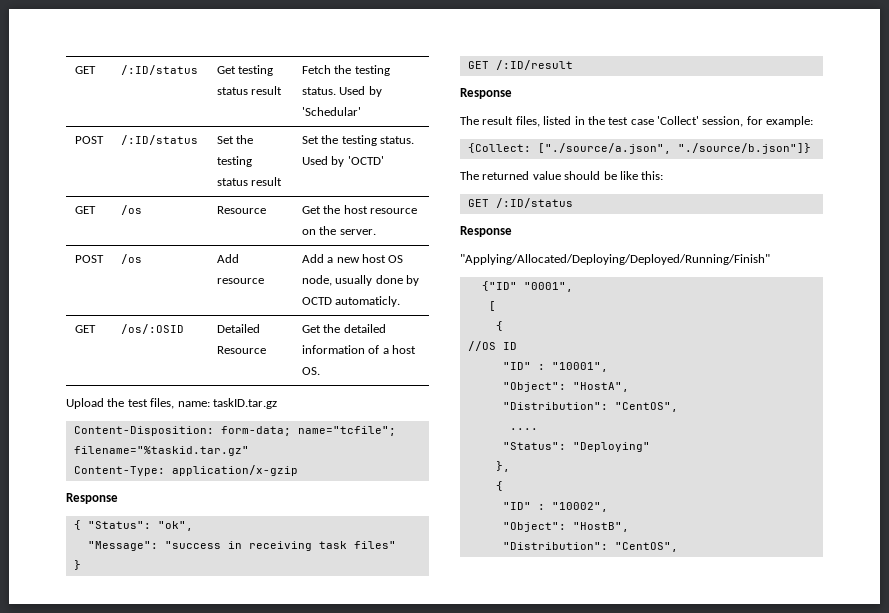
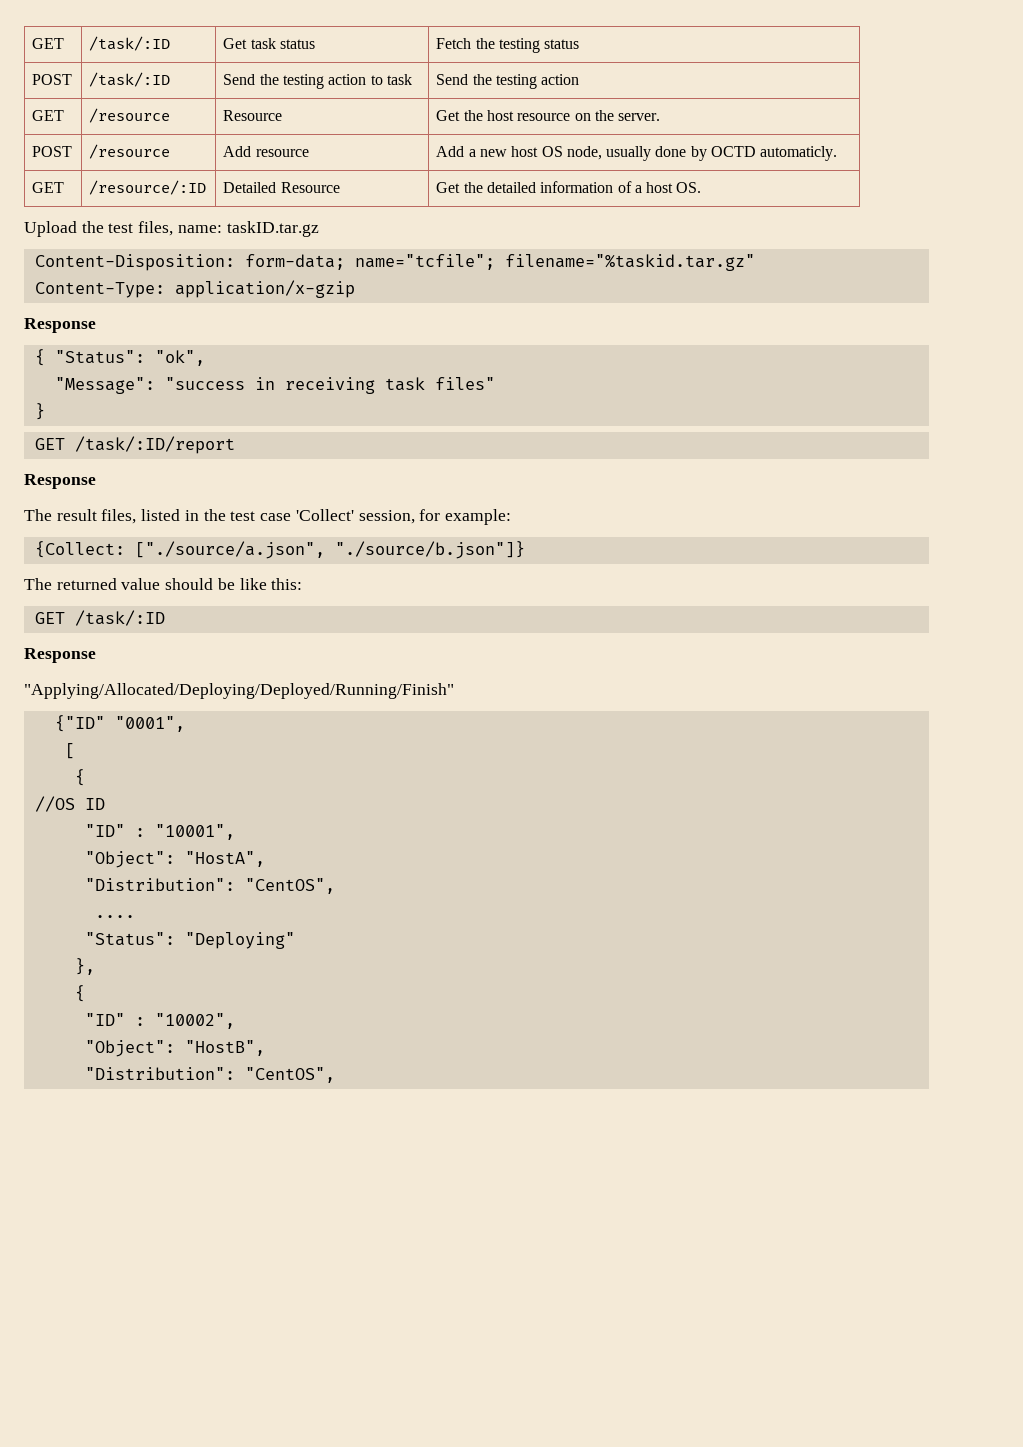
- GET | /:ID/status | Get testing status result | Fetch the testing status. Used by 'Schedular'
- POST | /:ID/status | Set the testing status result | Set the testing status. Used by 'OCTD'
- GET | /os | Resource | Get the host resource on the server.
+ GET | /task/:ID | Get task status | Fetch the testing status
+ POST | /task/:ID | Send the testing action to task | Send the testing action
+ GET | /resource | Resource | Get the host resource on the server.
- POST | /os | Add resource | Add a new host OS node, usually done by OCTD automaticly.
+ POST | /resource | Add resource | Add a new host OS node, usually done by OCTD automaticly.
- GET | /os/:OSID | Detailed Resource | Get the detailed information of a host OS.
+ GET | /resource/:ID | Detailed Resource | Get the detailed information of a host OS.
- GET /:ID/result
+ GET /task/:ID/report
- GET /:ID/status
+ GET /task/:ID

